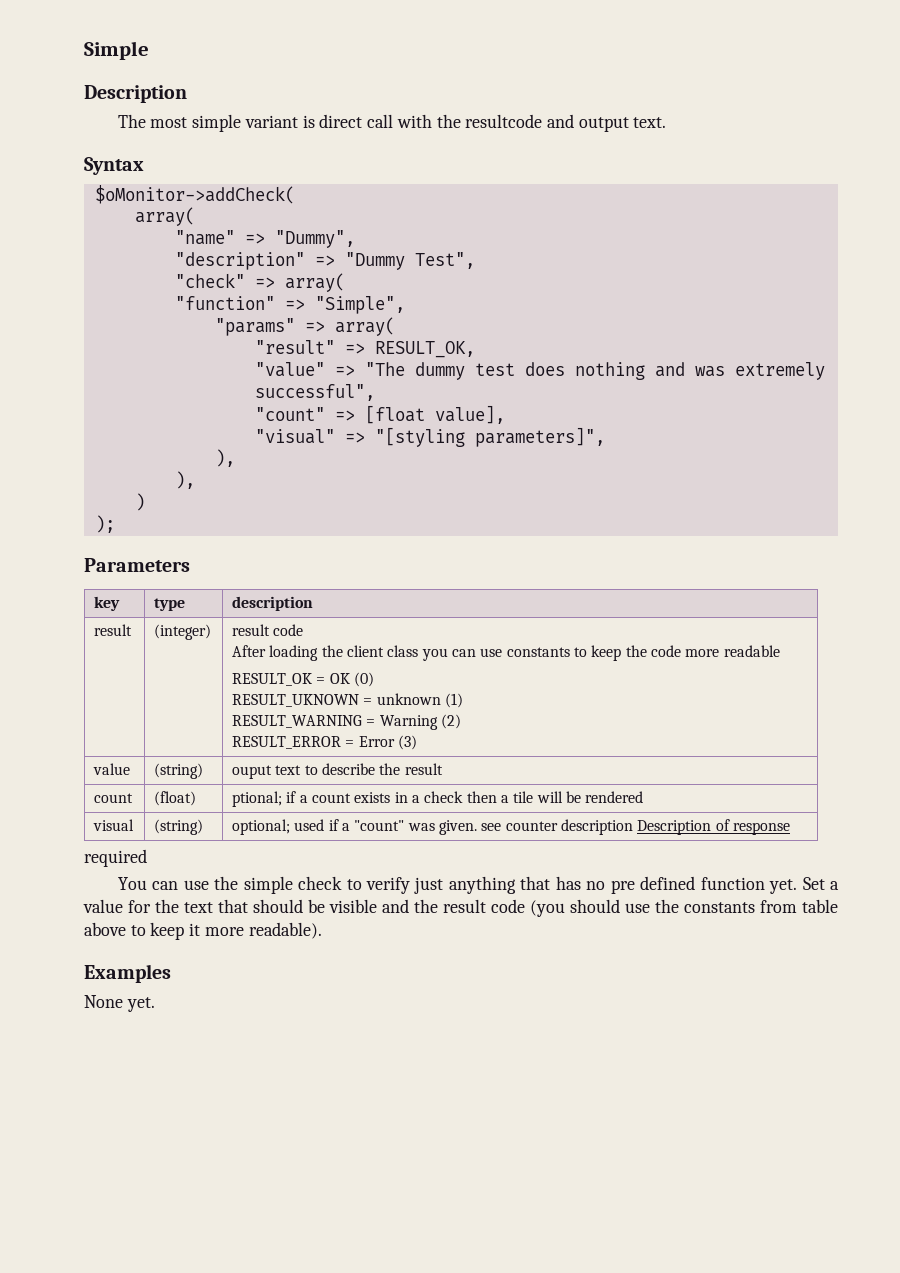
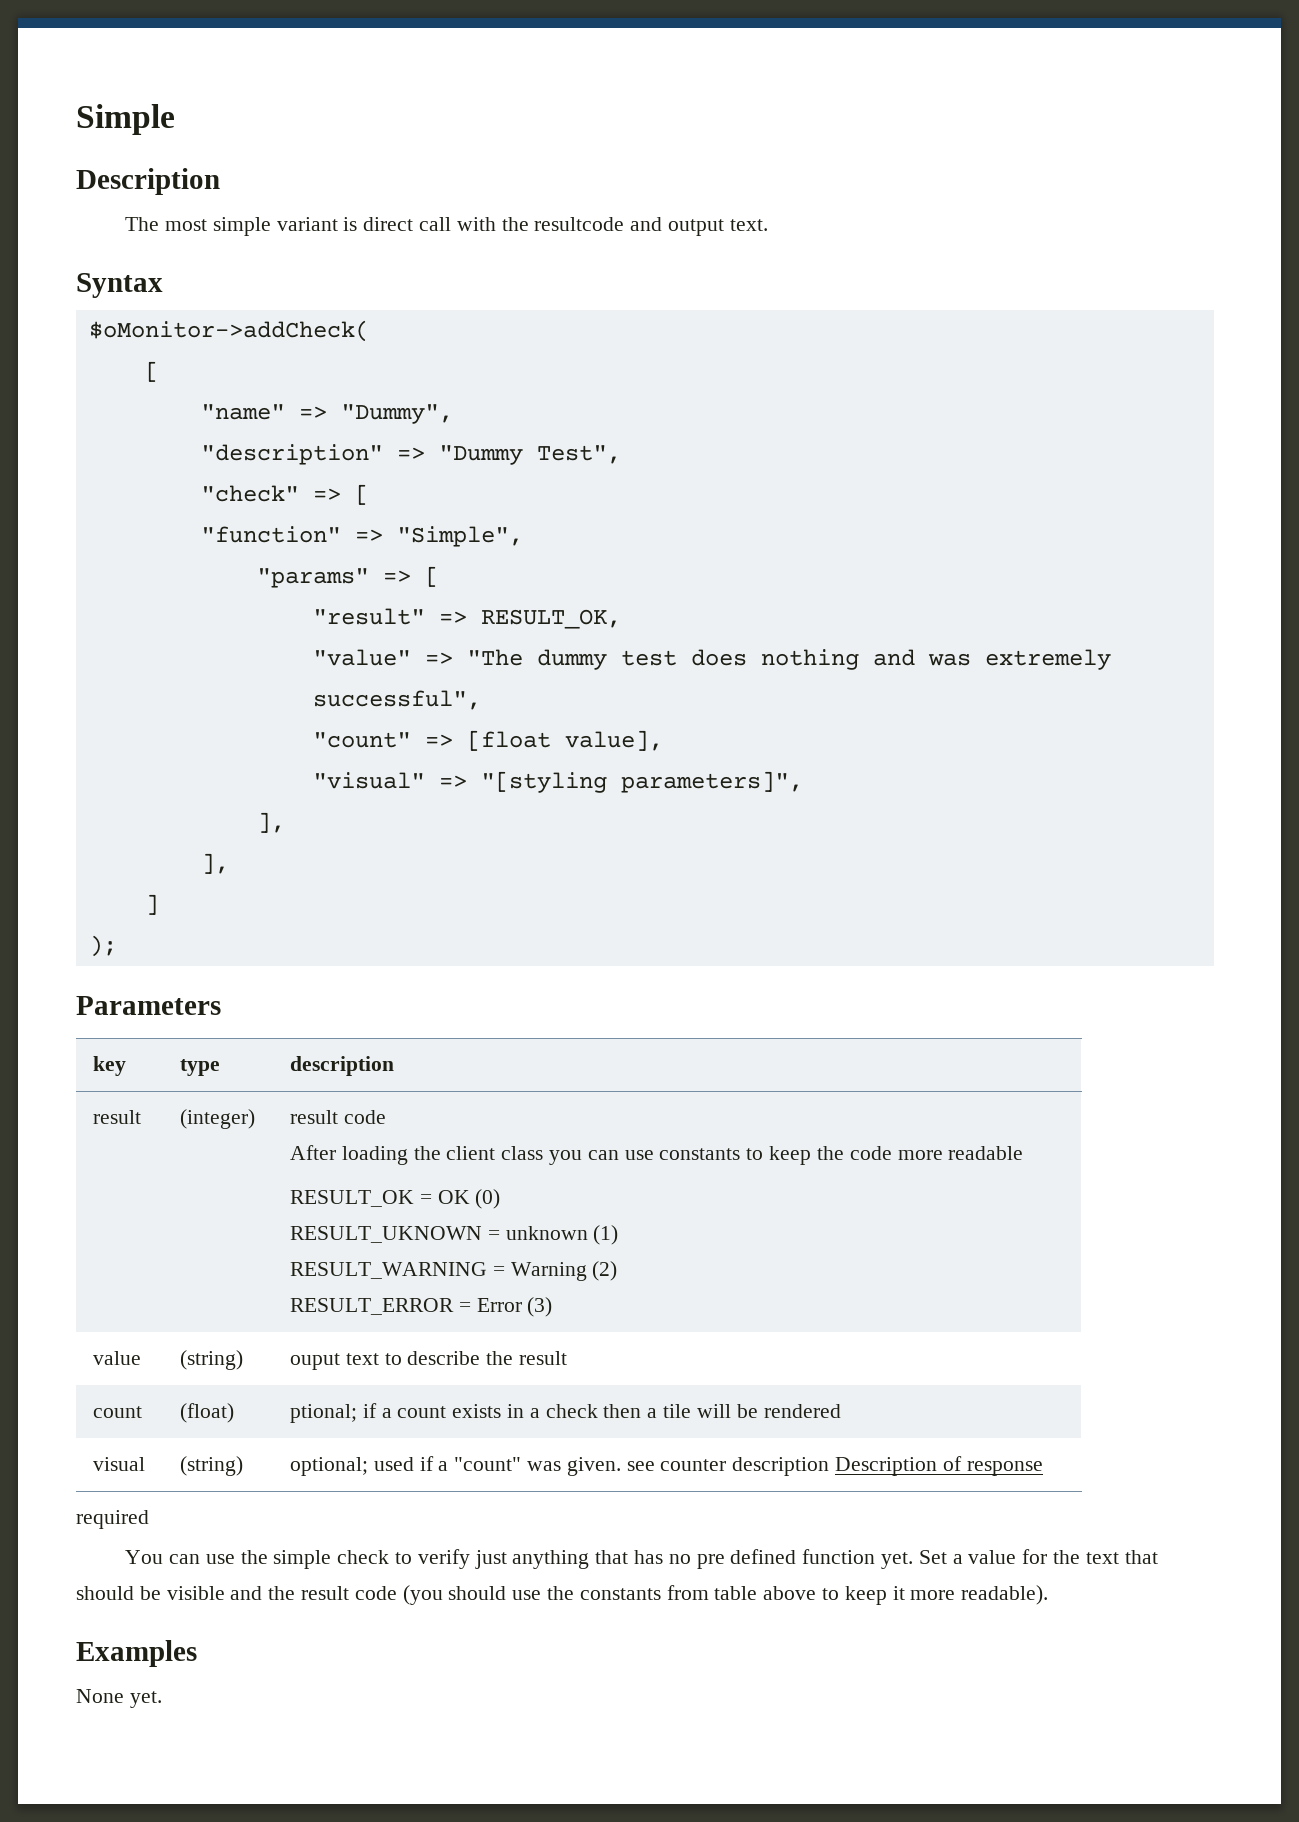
  $oMonitor->addCheck(
- array(
+ [
- "check" => array(
+ "check" => [
- "params" => array(
+ "params" => [
  "visual" => "[styling parameters]",
- ),
- ),
- )
+ ],
+ ],
+ ]

